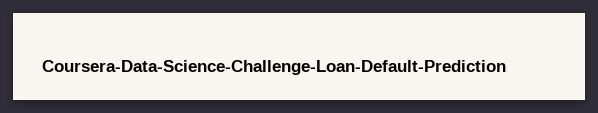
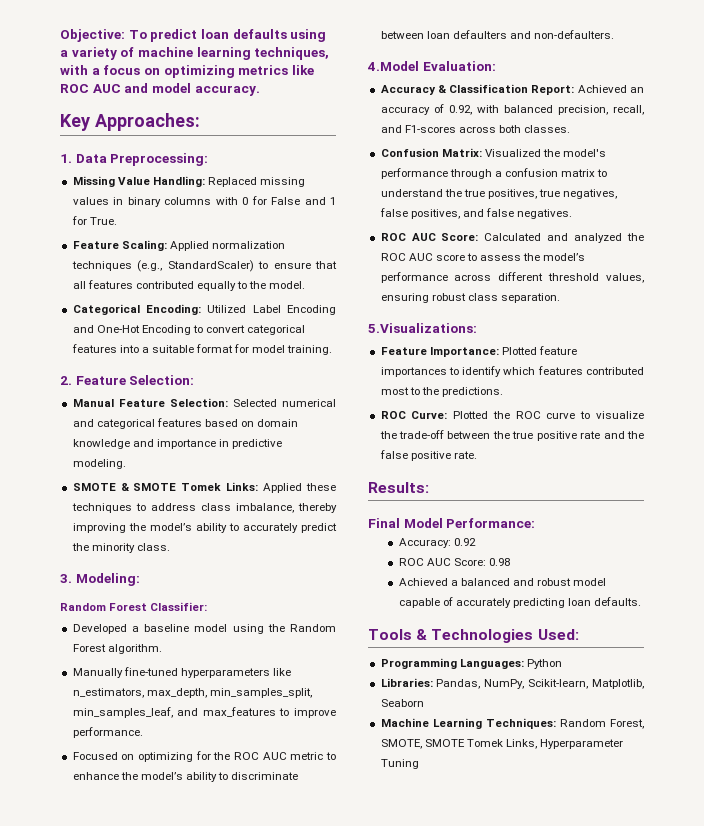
- Coursera-Data-Science-Challenge-Loan-Default-Prediction
+ Objective: To predict loan defaults using a variety of machine learning techniques, with a focus on optimizing metrics like ROC AUC and model accuracy.
+ Key Approaches:
+ 1. Data Preprocessing:
+ Missing Value Handling: Replaced missing values in binary columns with 0 for False and 1 for True.
+ Feature Scaling: Applied normalization techniques (e.g., StandardScaler) to ensure that all features contributed equally to the model.
+ Categorical Encoding: Utilized Label Encoding and One-Hot Encoding to convert categorical features into a suitable format for model training.
+ 2. Feature Selection:
+ Manual Feature Selection: Selected numerical and categorical features based on domain knowledge and importance in predictive modeling.
+ SMOTE & SMOTE Tomek Links: Applied these techniques to address class imbalance, thereby improving the model’s ability to accurately predict the minority class.
+ 3. Modeling:
+ Random Forest Classifier:
+ Developed a baseline model using the Random Forest algorithm.
+ Manually fine-tuned hyperparameters like n_estimators, max_depth, min_samples_split, min_samples_leaf, and max_features to improve performance.
+ Focused on optimizing for the ROC AUC metric to enhance the model’s ability to discriminate between loan defaulters and non-defaulters.
+ 4.Model Evaluation:
+ Accuracy & Classification Report: Achieved an accuracy of 0.92, with balanced precision, recall, and F1-scores across both classes.
+ Confusion Matrix: Visualized the model's performance through a confusion matrix to understand the true positives, true negatives, false positives, and false negatives.
+ ROC AUC Score: Calculated and analyzed the ROC AUC score to assess the model’s performance across different threshold values, ensuring robust class separation.
+ 5.Visualizations:
+ Feature Importance: Plotted feature importances to identify which features contributed most to the predictions.
+ ROC Curve: Plotted the ROC curve to visualize the trade-off between the true positive rate and the false positive rate.
+ Results:
+ Final Model Performance:
+ Accuracy: 0.92
+ ROC AUC Score: 0.98
+ Achieved a balanced and robust model capable of accurately predicting loan defaults.
+ Tools & Technologies Used:
+ Programming Languages: Python
+ Libraries: Pandas, NumPy, Scikit-learn, Matplotlib, Seaborn
+ Machine Learning Techniques: Random Forest, SMOTE, SMOTE Tomek Links, Hyperparameter Tuning

